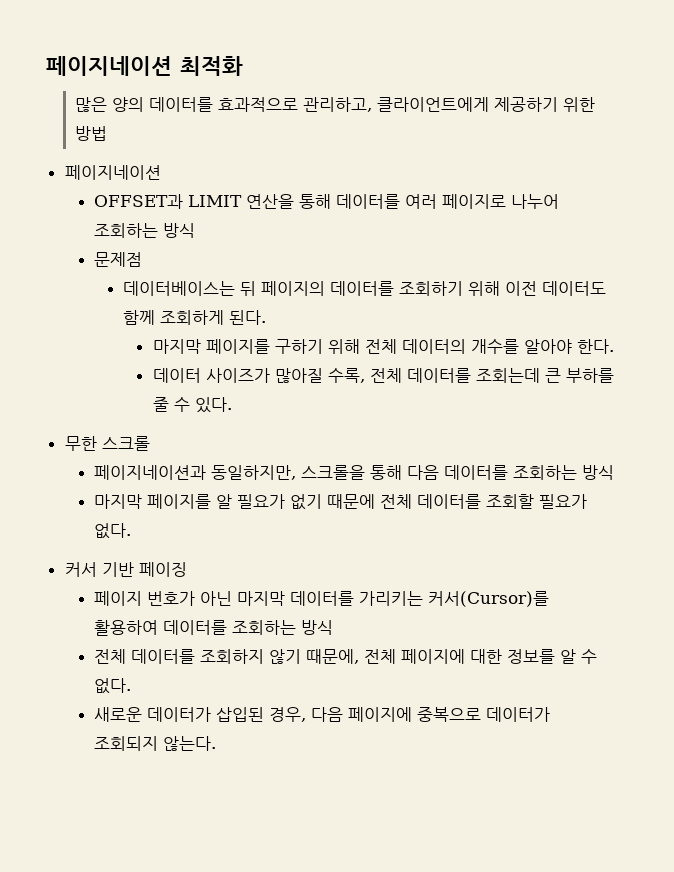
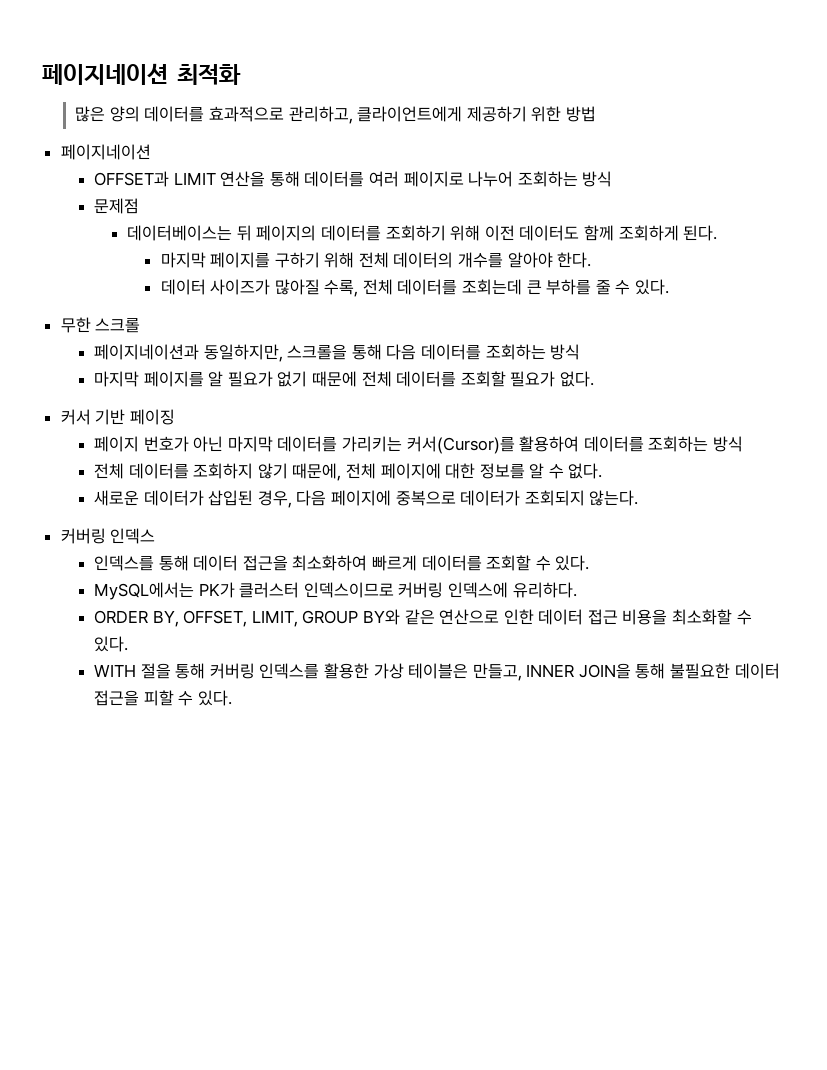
+ 커버링 인덱스
+ 인덱스를 통해 데이터 접근을 최소화하여 빠르게 데이터를 조회할 수 있다.
+ MySQL에서는 PK가 클러스터 인덱스이므로 커버링 인덱스에 유리하다.
+ ORDER BY, OFFSET, LIMIT, GROUP BY와 같은 연산으로 인한 데이터 접근 비용을 최소화할 수 있다.
+ WITH 절을 통해 커버링 인덱스를 활용한 가상 테이블은 만들고, INNER JOIN을 통해 불필요한 데이터 접근을 피할 수 있다.

